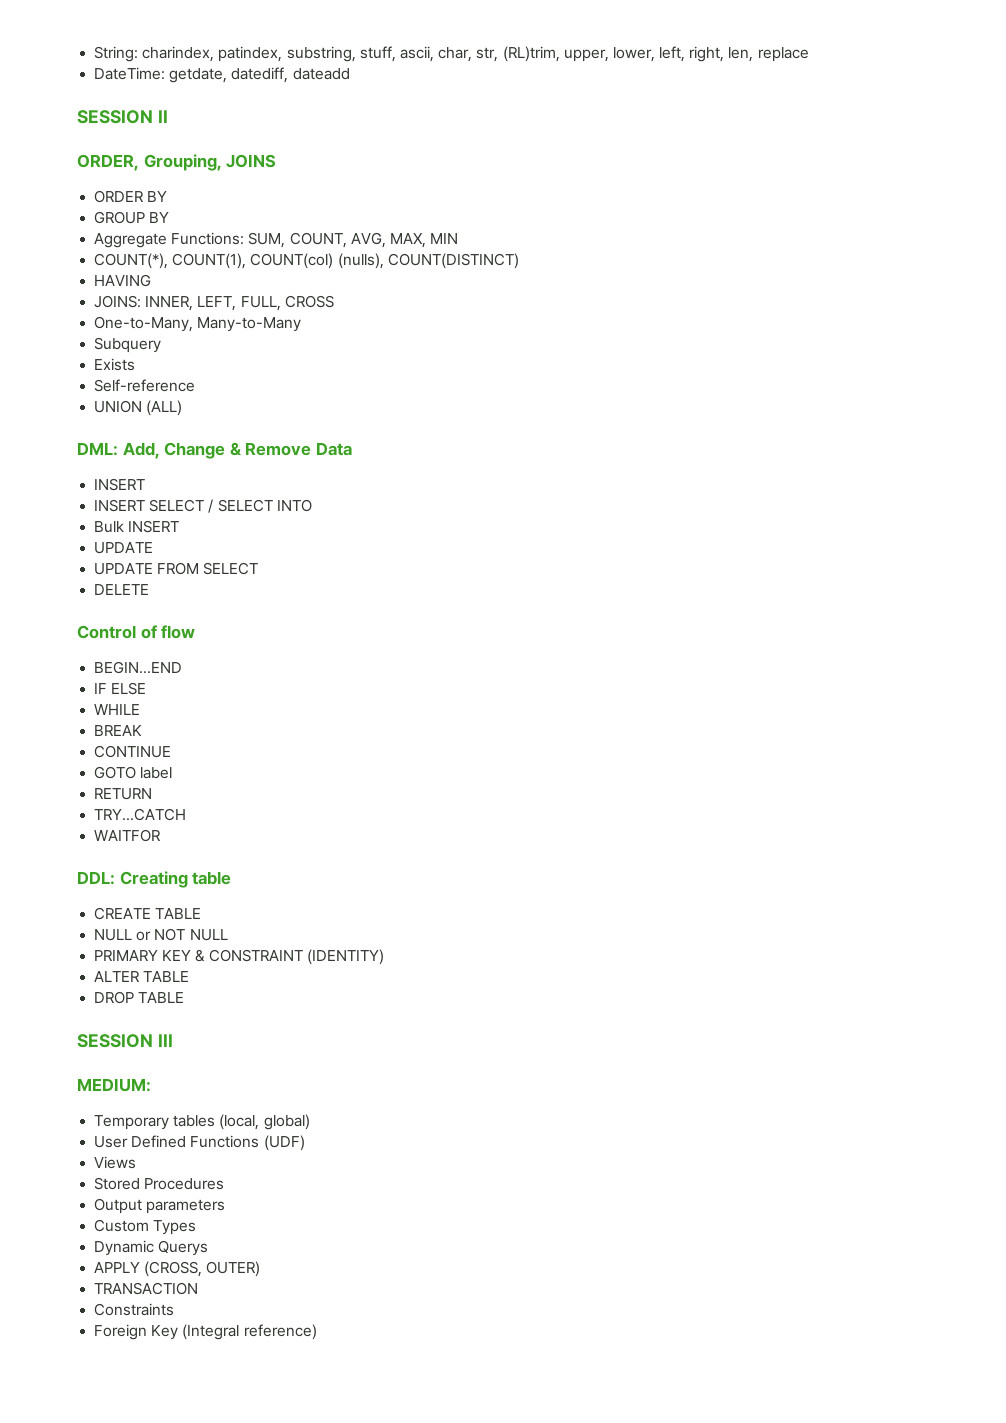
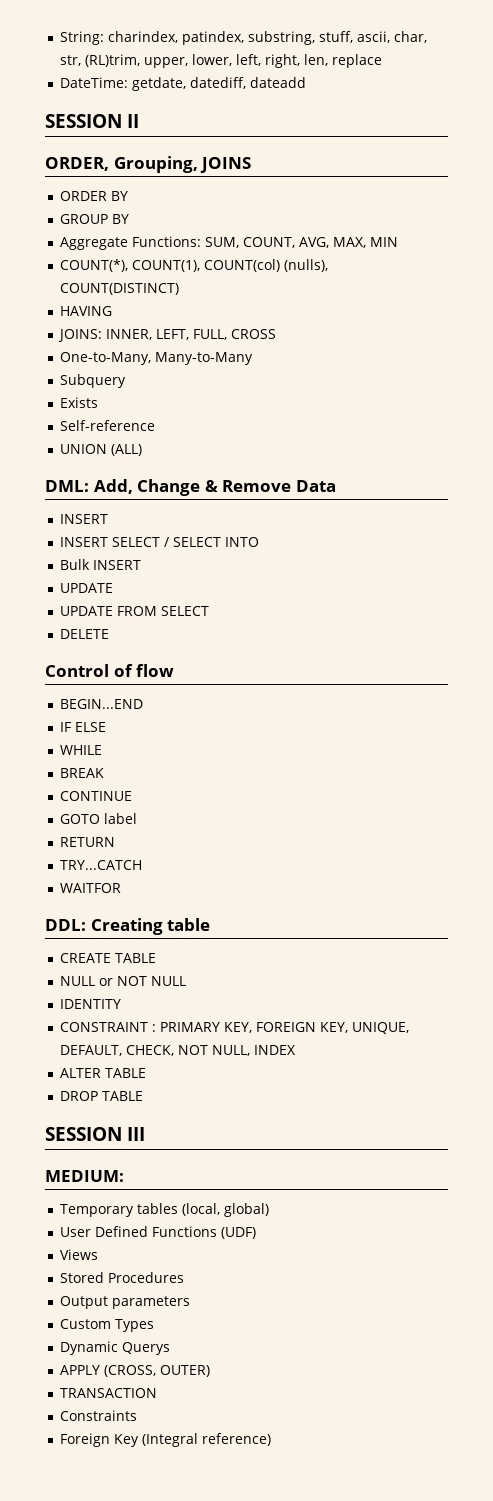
- PRIMARY KEY & CONSTRAINT (IDENTITY)
+ IDENTITY
+ CONSTRAINT : PRIMARY KEY, FOREIGN KEY, UNIQUE, DEFAULT, CHECK, NOT NULL, INDEX

